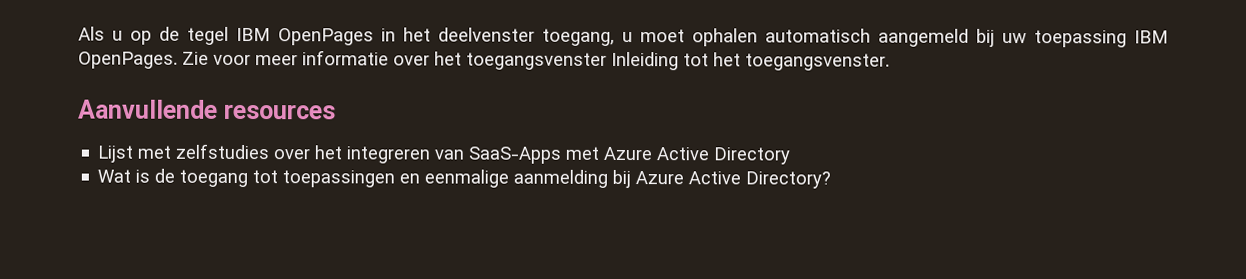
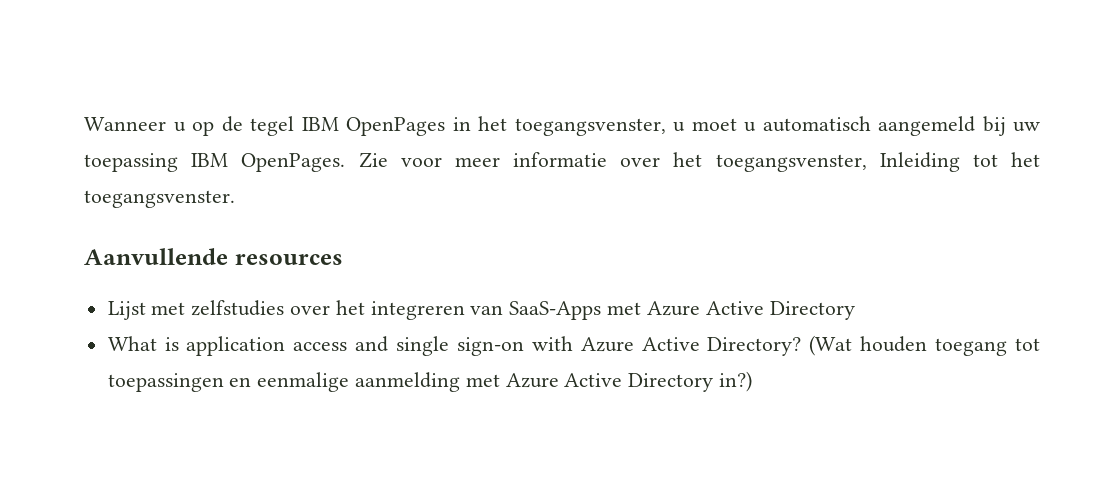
- Als u op de tegel IBM OpenPages in het deelvenster toegang, u moet ophalen automatisch aangemeld bij uw toepassing IBM OpenPages.
+ Wanneer u op de tegel IBM OpenPages in het toegangsvenster, u moet u automatisch aangemeld bij uw toepassing IBM OpenPages.
- Zie voor meer informatie over het toegangsvenster Inleiding tot het toegangsvenster.
+ Zie voor meer informatie over het toegangsvenster, Inleiding tot het toegangsvenster.
- Wat is de toegang tot toepassingen en eenmalige aanmelding bij Azure Active Directory?
+ What is application access and single sign-on with Azure Active Directory? (Wat houden toegang tot toepassingen en eenmalige aanmelding met Azure Active Directory in?)

